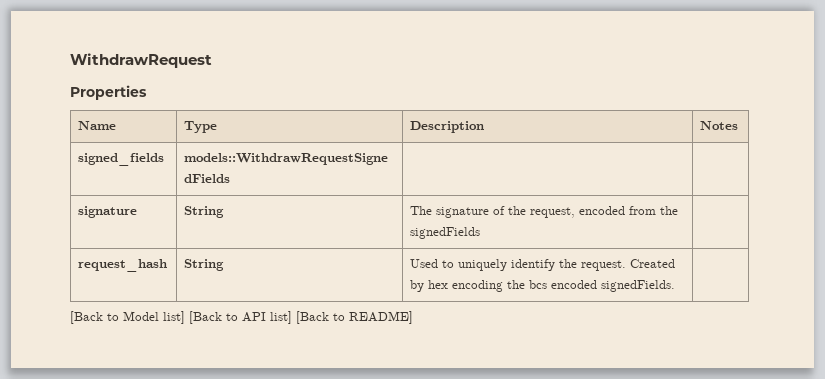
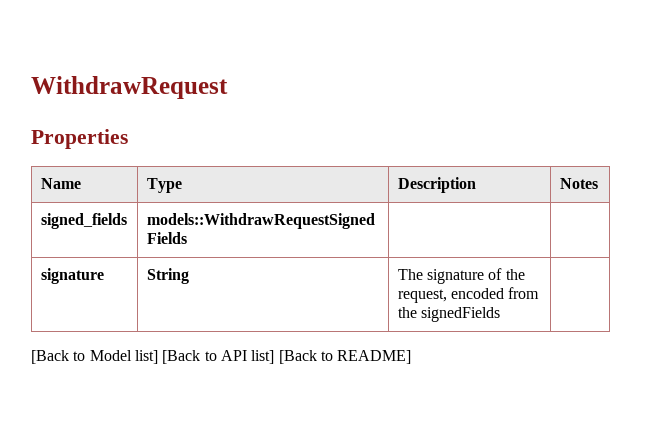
- request_hash | String | Used to uniquely identify the request. Created by hex encoding the bcs encoded signedFields. |

